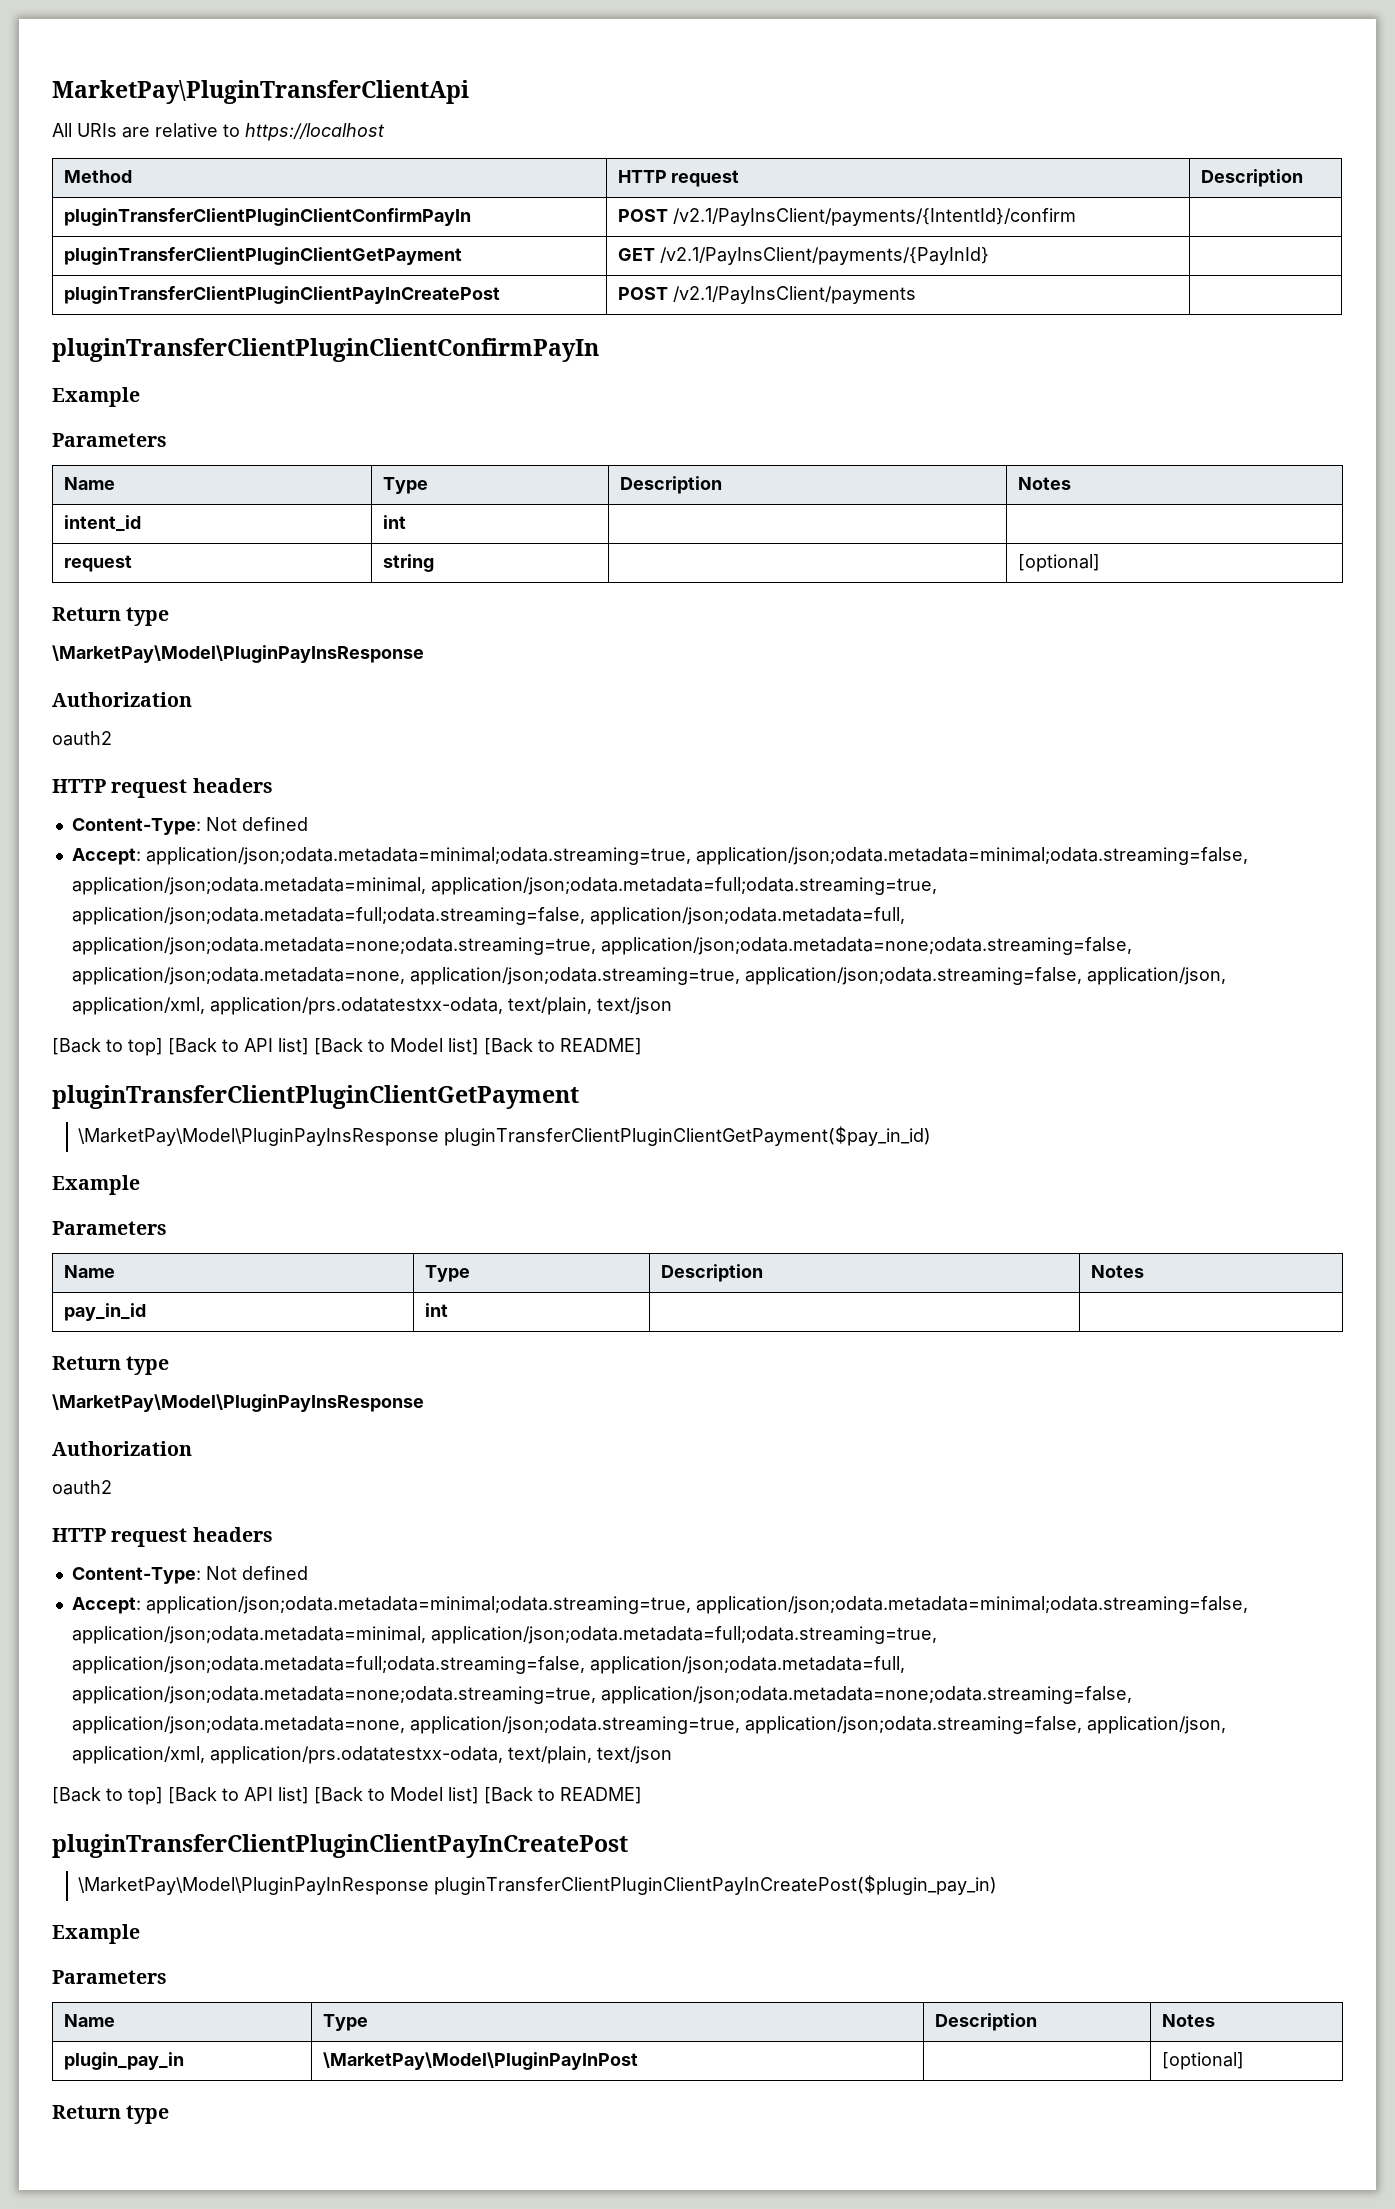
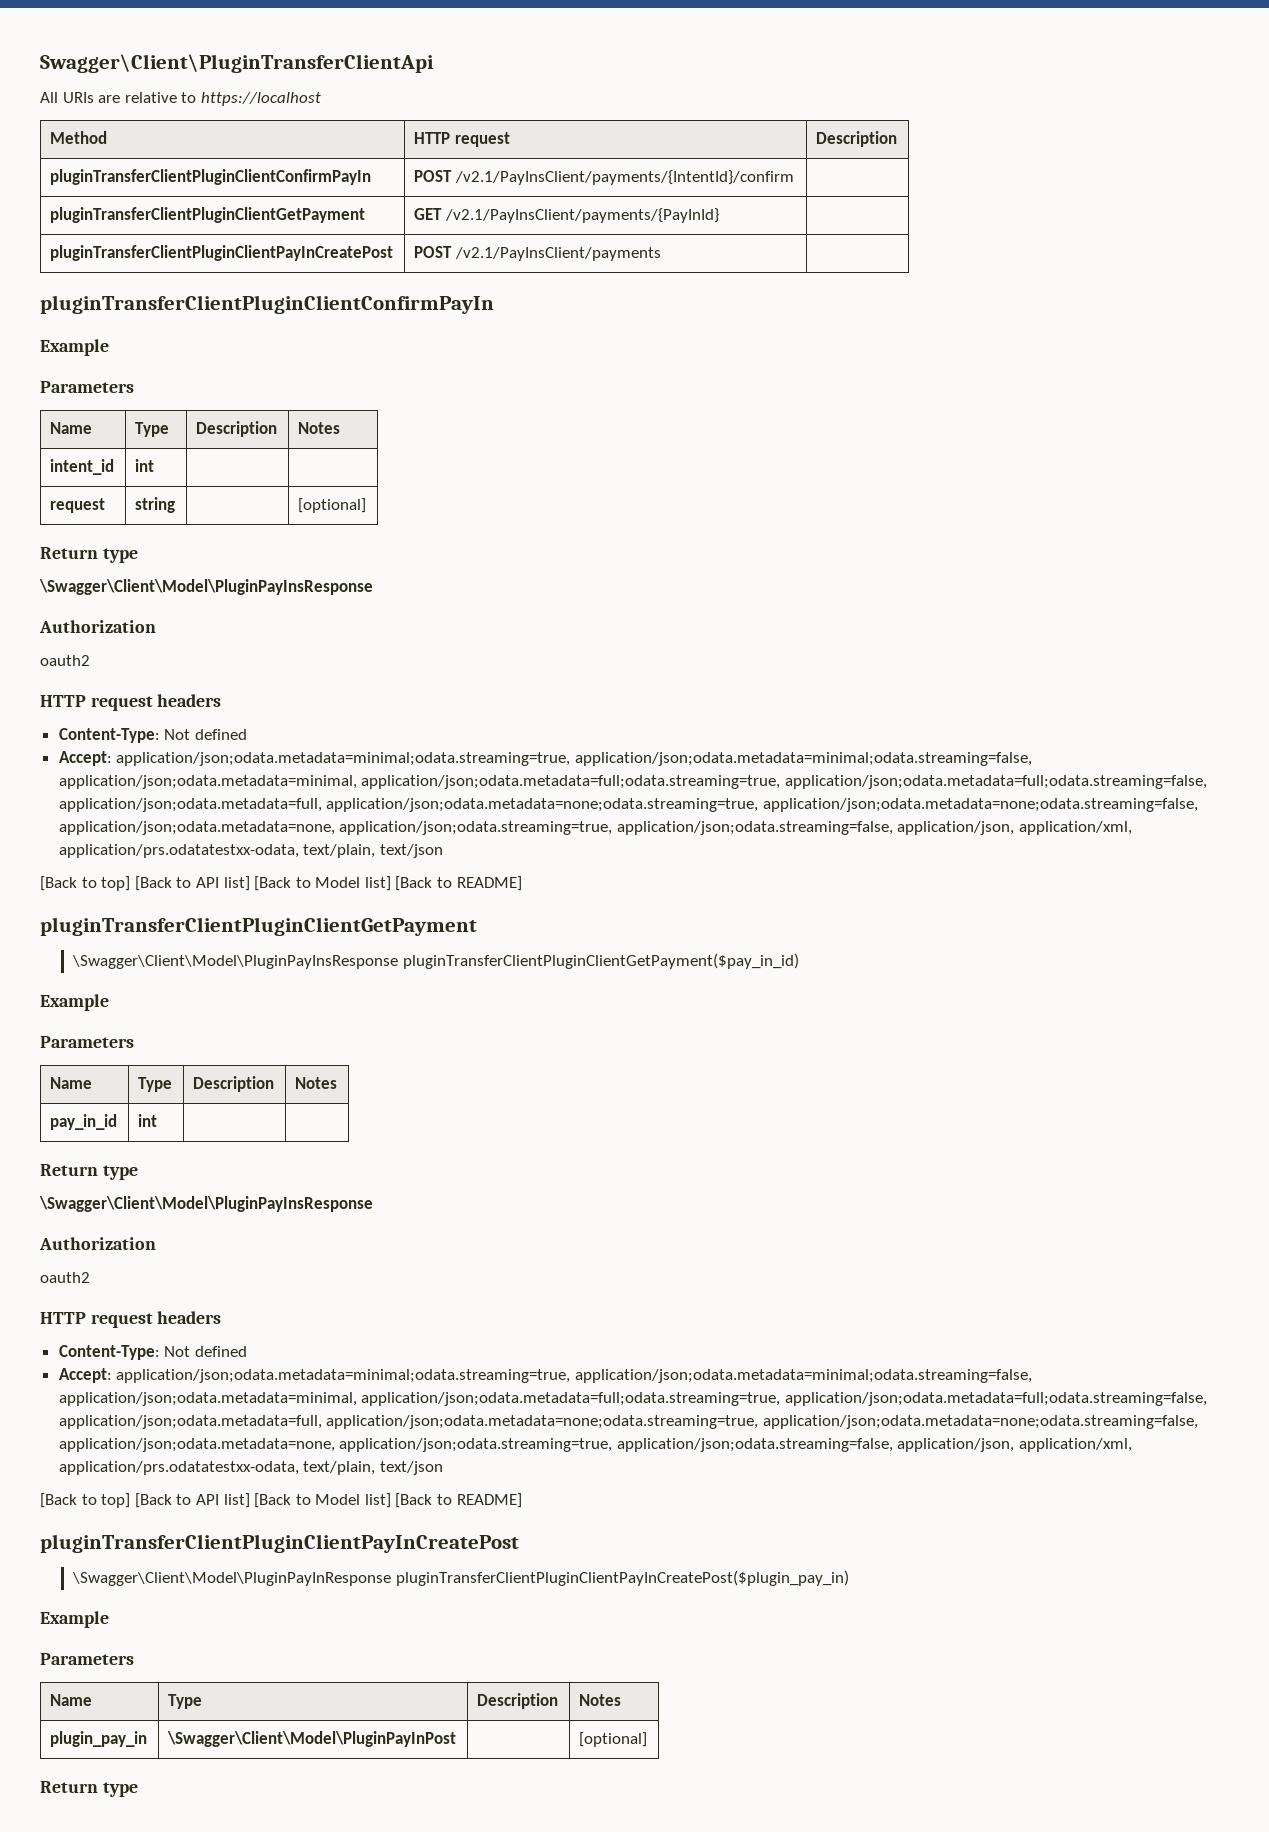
- MarketPay\PluginTransferClientApi
+ Swagger\Client\PluginTransferClientApi
  request | string | | [optional]
  Return type
- \MarketPay\Model\PluginPayInsResponse
+ \Swagger\Client\Model\PluginPayInsResponse
- \MarketPay\Model\PluginPayInsResponse pluginTransferClientPluginClientGetPayment($pay_in_id)
+ \Swagger\Client\Model\PluginPayInsResponse pluginTransferClientPluginClientGetPayment($pay_in_id)
  pay_in_id | int | |
  Return type
- \MarketPay\Model\PluginPayInsResponse
+ \Swagger\Client\Model\PluginPayInsResponse
- \MarketPay\Model\PluginPayInResponse pluginTransferClientPluginClientPayInCreatePost($plugin_pay_in)
+ \Swagger\Client\Model\PluginPayInResponse pluginTransferClientPluginClientPayInCreatePost($plugin_pay_in)
- plugin_pay_in | \MarketPay\Model\PluginPayInPost | | [optional]
+ plugin_pay_in | \Swagger\Client\Model\PluginPayInPost | | [optional]

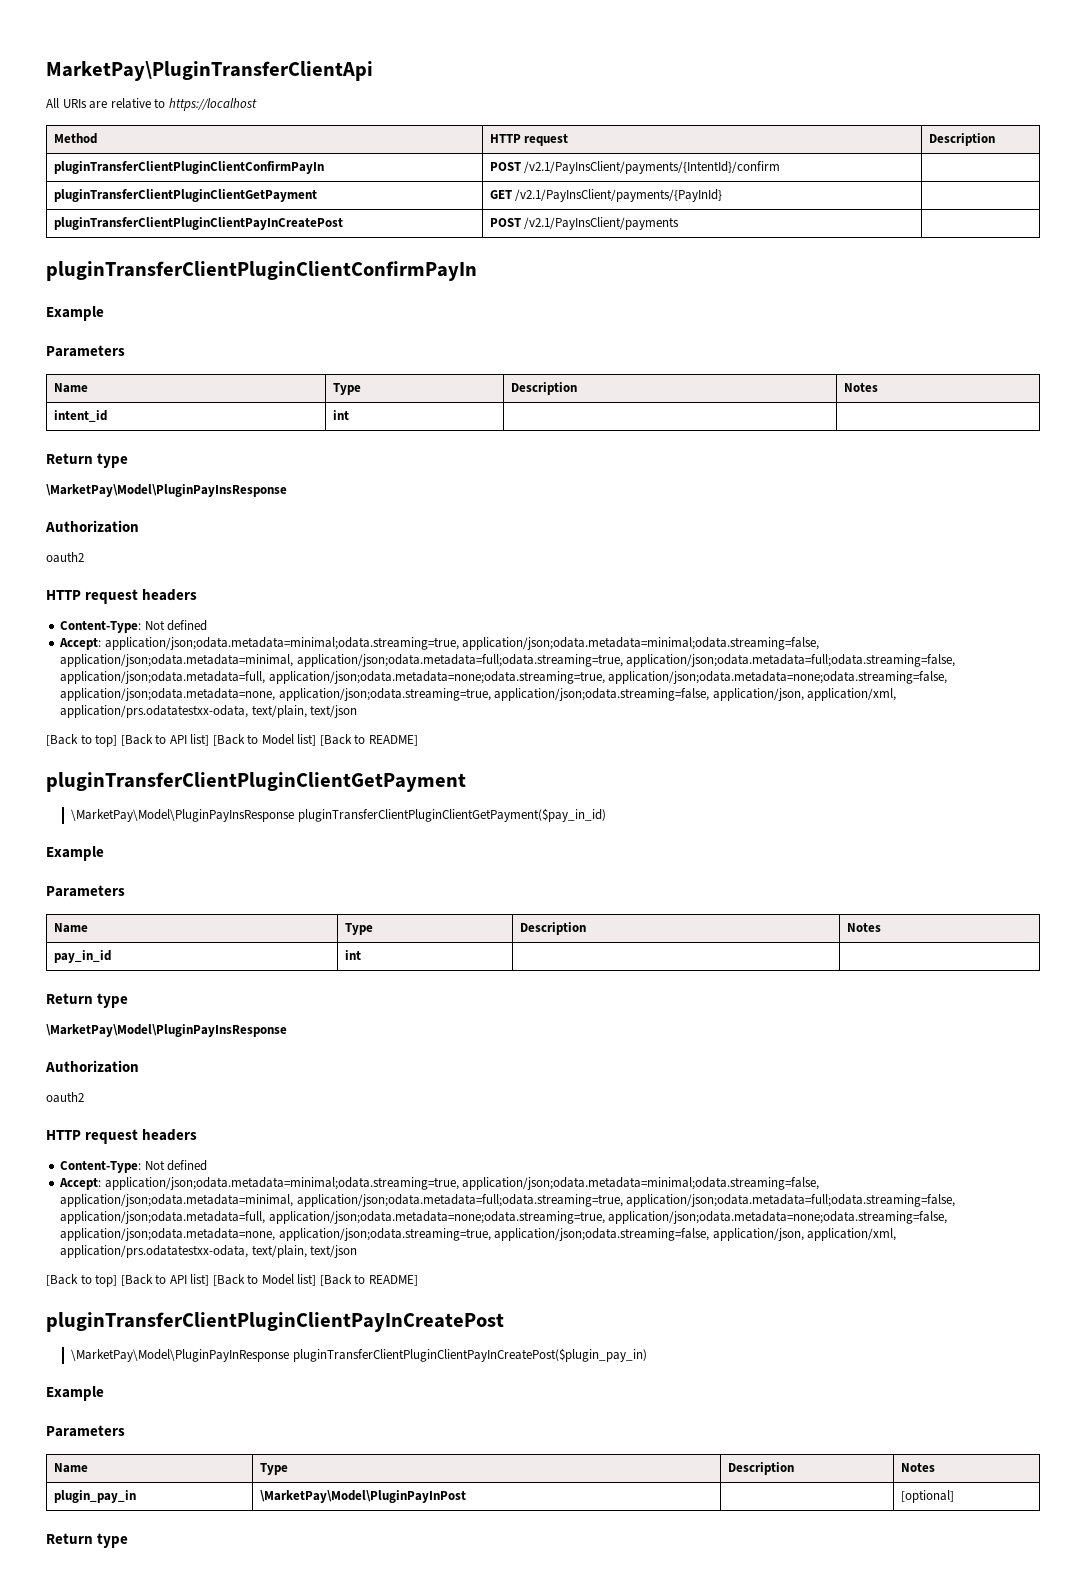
- Swagger\Client\PluginTransferClientApi
+ MarketPay\PluginTransferClientApi
  intent_id | int | |
- request | string | | [optional]
  Return type
- \Swagger\Client\Model\PluginPayInsResponse
+ \MarketPay\Model\PluginPayInsResponse
- \Swagger\Client\Model\PluginPayInsResponse pluginTransferClientPluginClientGetPayment($pay_in_id)
+ \MarketPay\Model\PluginPayInsResponse pluginTransferClientPluginClientGetPayment($pay_in_id)
  pay_in_id | int | |
  Return type
- \Swagger\Client\Model\PluginPayInsResponse
+ \MarketPay\Model\PluginPayInsResponse
- \Swagger\Client\Model\PluginPayInResponse pluginTransferClientPluginClientPayInCreatePost($plugin_pay_in)
+ \MarketPay\Model\PluginPayInResponse pluginTransferClientPluginClientPayInCreatePost($plugin_pay_in)
- plugin_pay_in | \Swagger\Client\Model\PluginPayInPost | | [optional]
+ plugin_pay_in | \MarketPay\Model\PluginPayInPost | | [optional]

